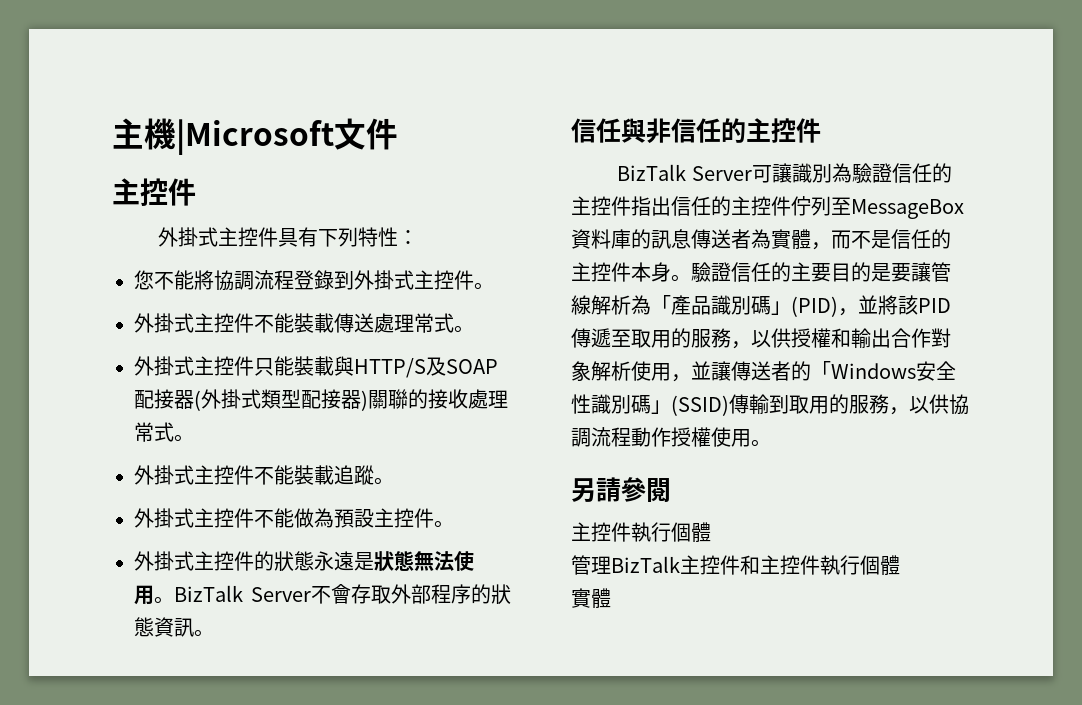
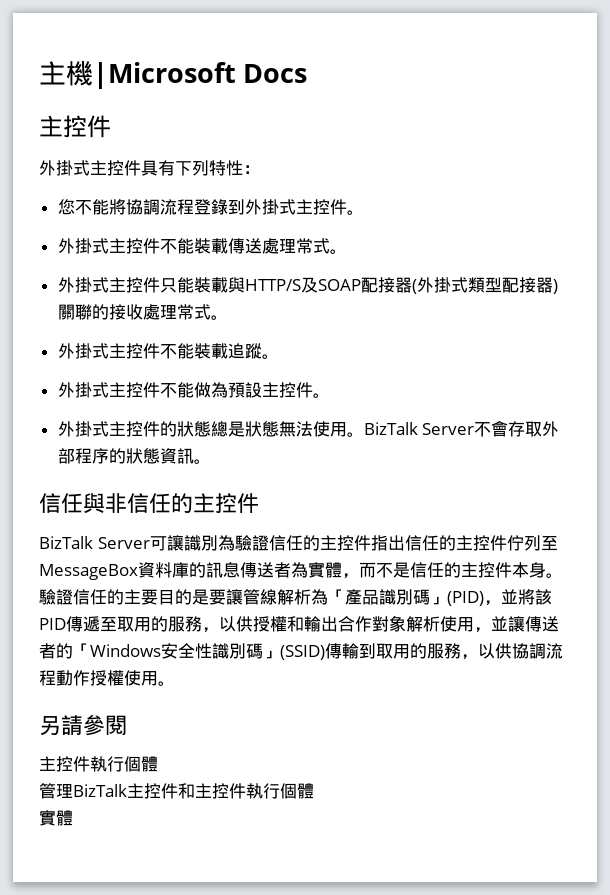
- 主機|Microsoft文件
+ 主機|Microsoft Docs
- 外掛式主控件的狀態永遠是狀態無法使用。
+ 外掛式主控件的狀態總是狀態無法使用。

